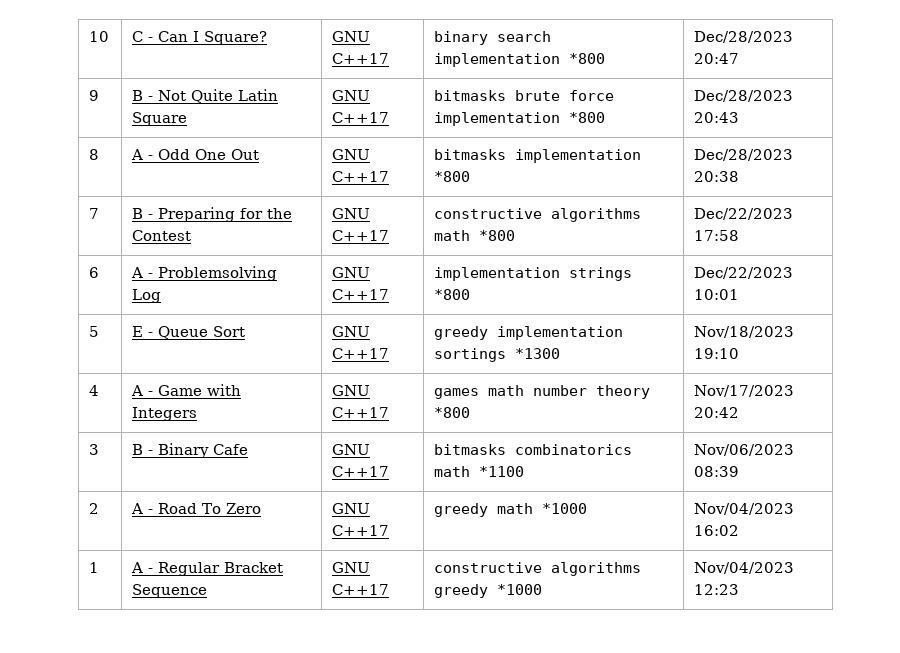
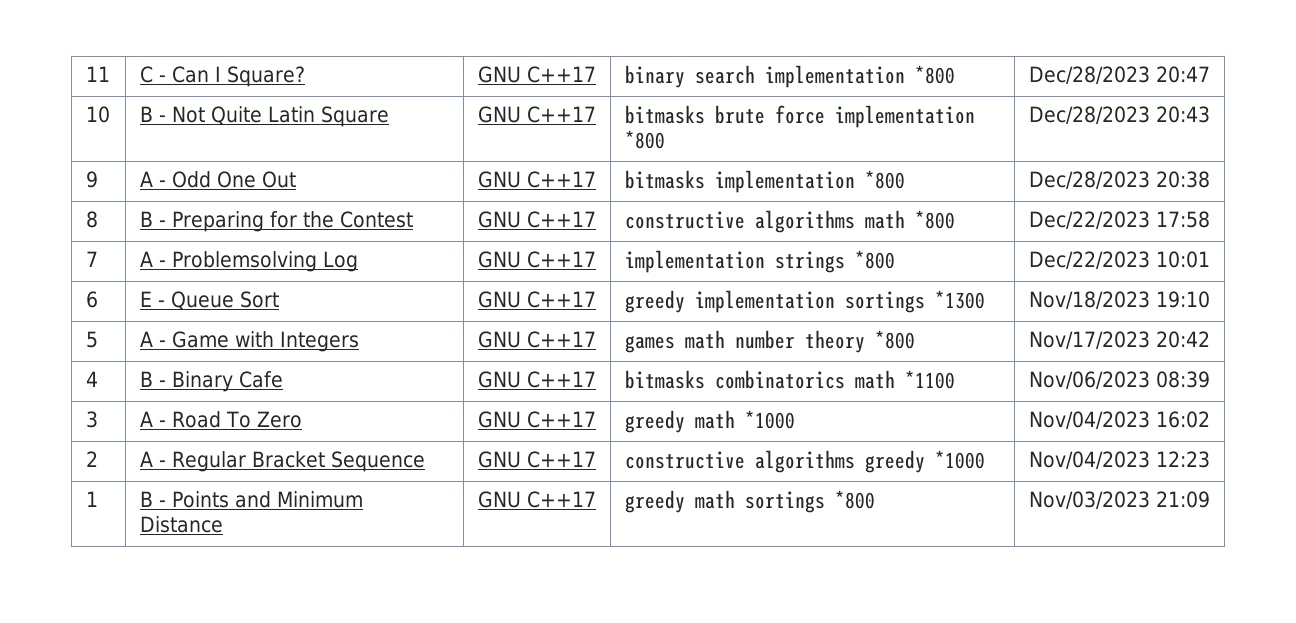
- 10 | C - Can I Square? | GNU C++17 | binary search implementation *800 | Dec/28/2023 20:47
+ 11 | C - Can I Square? | GNU C++17 | binary search implementation *800 | Dec/28/2023 20:47
- 9 | B - Not Quite Latin Square | GNU C++17 | bitmasks brute force implementation *800 | Dec/28/2023 20:43
+ 10 | B - Not Quite Latin Square | GNU C++17 | bitmasks brute force implementation *800 | Dec/28/2023 20:43
- 8 | A - Odd One Out | GNU C++17 | bitmasks implementation *800 | Dec/28/2023 20:38
+ 9 | A - Odd One Out | GNU C++17 | bitmasks implementation *800 | Dec/28/2023 20:38
- 7 | B - Preparing for the Contest | GNU C++17 | constructive algorithms math *800 | Dec/22/2023 17:58
+ 8 | B - Preparing for the Contest | GNU C++17 | constructive algorithms math *800 | Dec/22/2023 17:58
- 6 | A - Problemsolving Log | GNU C++17 | implementation strings *800 | Dec/22/2023 10:01
+ 7 | A - Problemsolving Log | GNU C++17 | implementation strings *800 | Dec/22/2023 10:01
- 5 | E - Queue Sort | GNU C++17 | greedy implementation sortings *1300 | Nov/18/2023 19:10
+ 6 | E - Queue Sort | GNU C++17 | greedy implementation sortings *1300 | Nov/18/2023 19:10
- 4 | A - Game with Integers | GNU C++17 | games math number theory *800 | Nov/17/2023 20:42
+ 5 | A - Game with Integers | GNU C++17 | games math number theory *800 | Nov/17/2023 20:42
- 3 | B - Binary Cafe | GNU C++17 | bitmasks combinatorics math *1100 | Nov/06/2023 08:39
+ 4 | B - Binary Cafe | GNU C++17 | bitmasks combinatorics math *1100 | Nov/06/2023 08:39
- 2 | A - Road To Zero | GNU C++17 | greedy math *1000 | Nov/04/2023 16:02
+ 3 | A - Road To Zero | GNU C++17 | greedy math *1000 | Nov/04/2023 16:02
- 1 | A - Regular Bracket Sequence | GNU C++17 | constructive algorithms greedy *1000 | Nov/04/2023 12:23
+ 2 | A - Regular Bracket Sequence | GNU C++17 | constructive algorithms greedy *1000 | Nov/04/2023 12:23
+ 1 | B - Points and Minimum Distance | GNU C++17 | greedy math sortings *800 | Nov/03/2023 21:09

